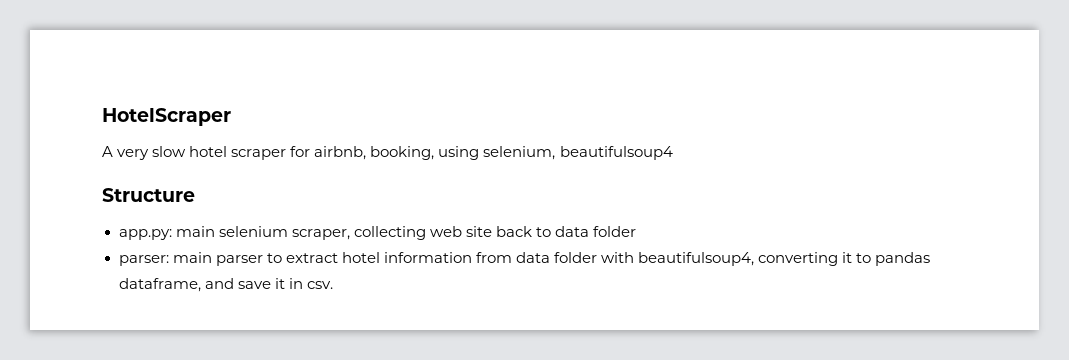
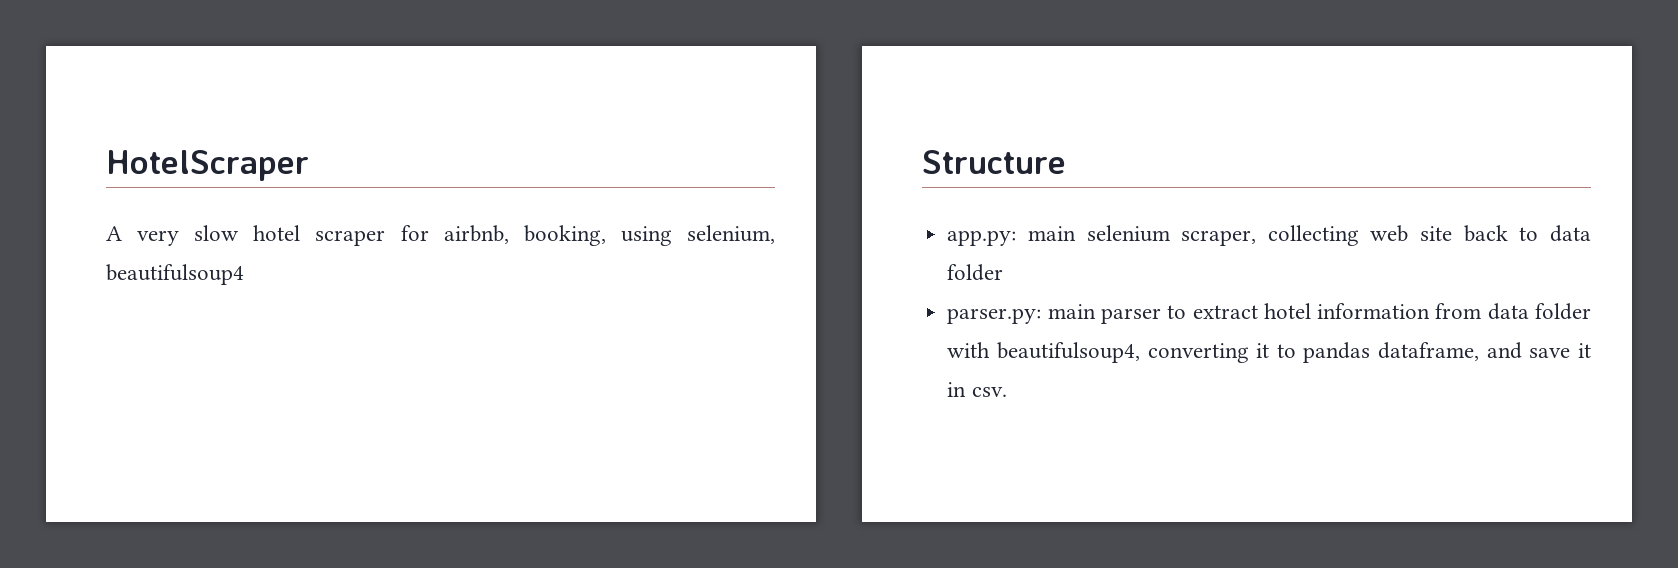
- parser: main parser to extract hotel information from data folder with beautifulsoup4, converting it to pandas dataframe, and save it in csv.
+ parser.py: main parser to extract hotel information from data folder with beautifulsoup4, converting it to pandas dataframe, and save it in csv.

